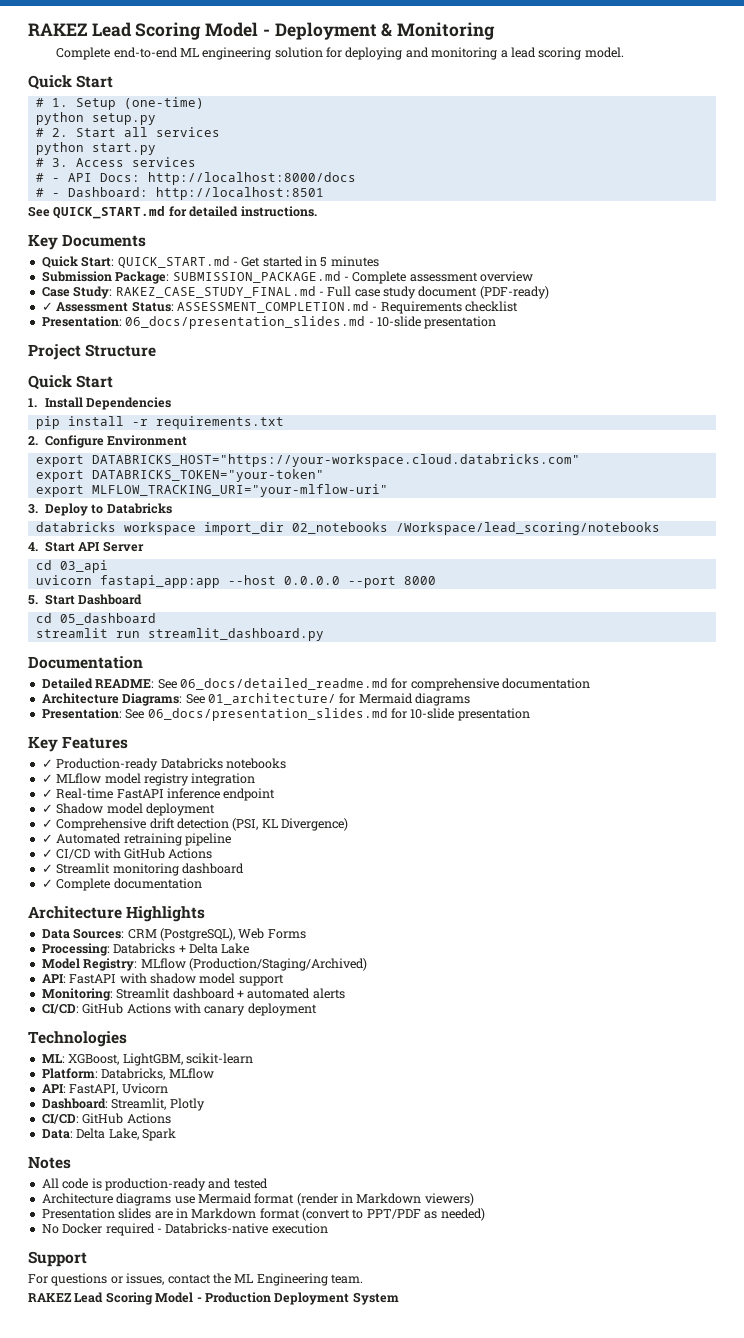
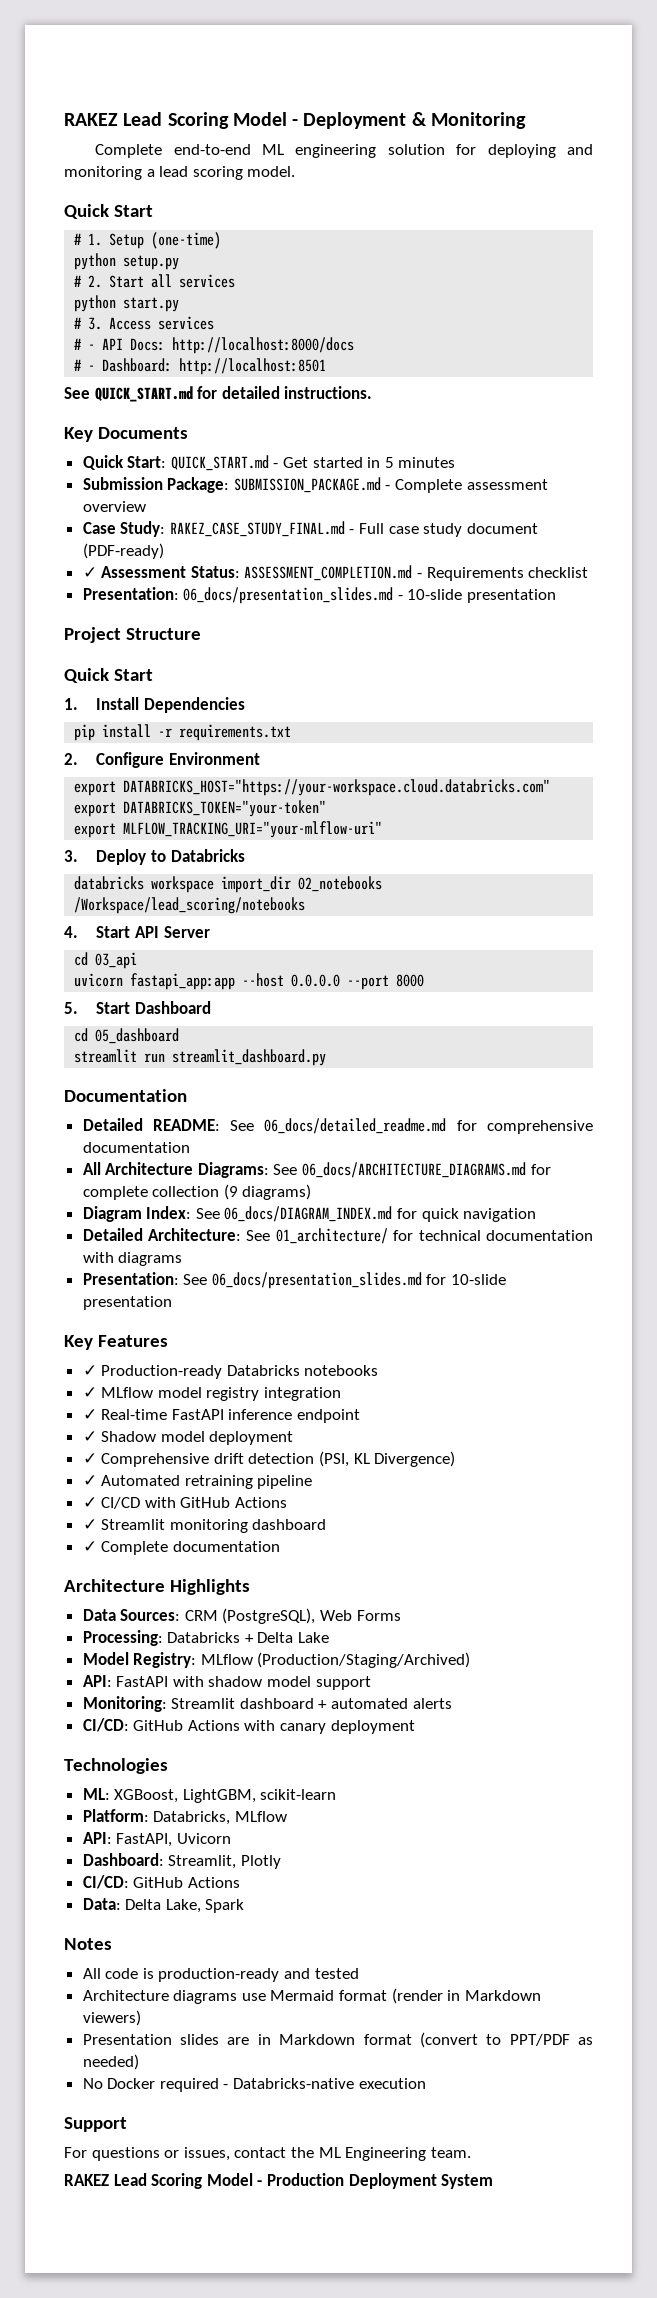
- Architecture Diagrams: See 01_architecture/ for Mermaid diagrams
+ All Architecture Diagrams: See 06_docs/ARCHITECTURE_DIAGRAMS.md for complete collection (9 diagrams)
+ Diagram Index: See 06_docs/DIAGRAM_INDEX.md for quick navigation
+ Detailed Architecture: See 01_architecture/ for technical documentation with diagrams

